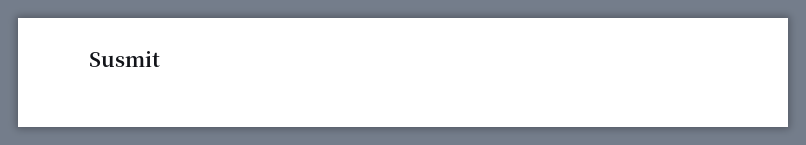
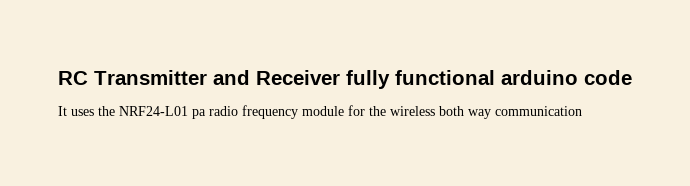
- Susmit
+ RC Transmitter and Receiver fully functional arduino code
+ It uses the NRF24-L01 pa radio frequency module for the wireless both way communication

